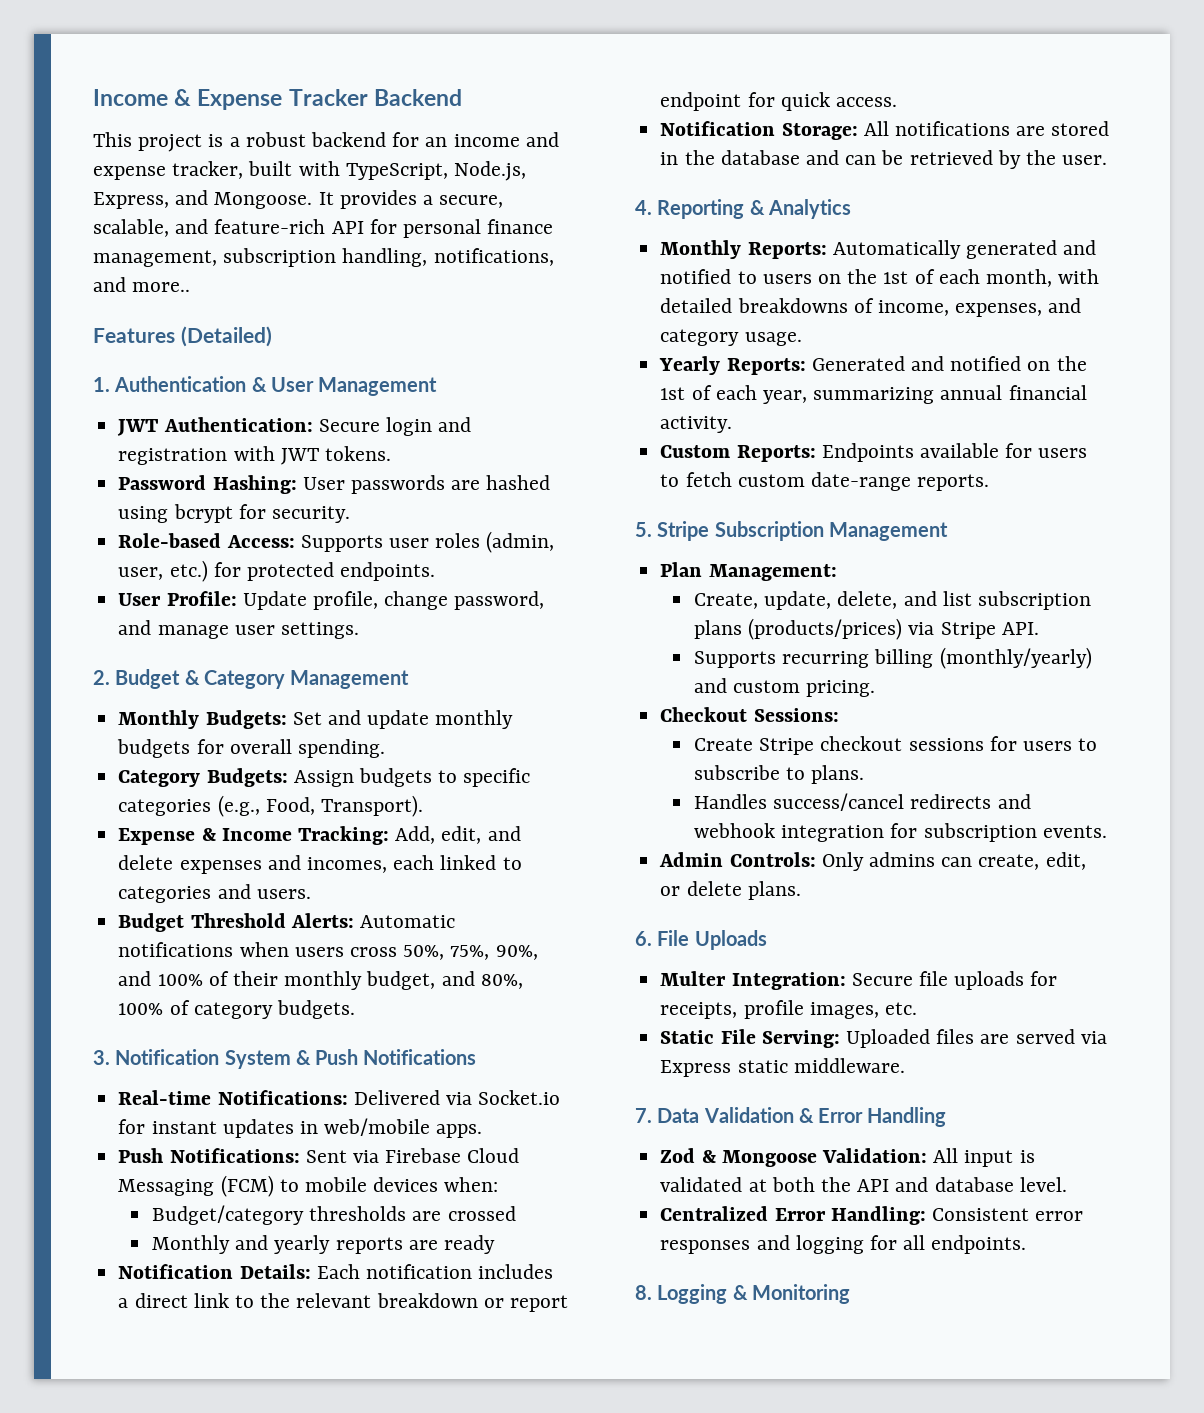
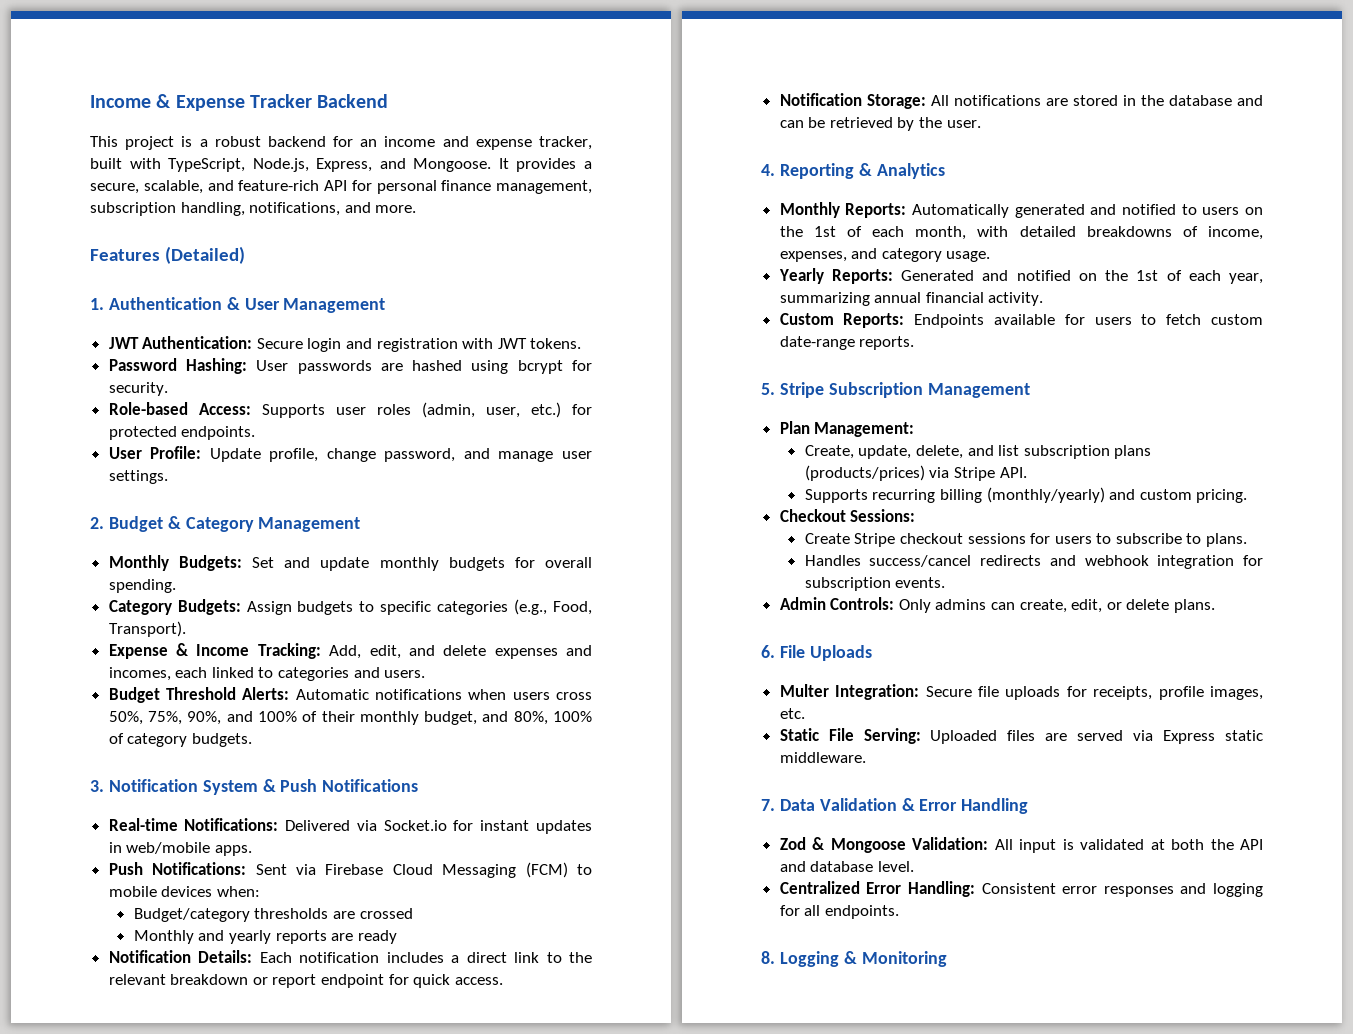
- It provides a secure, scalable, and feature-rich API for personal finance management, subscription handling, notifications, and more..
+ It provides a secure, scalable, and feature-rich API for personal finance management, subscription handling, notifications, and more.

